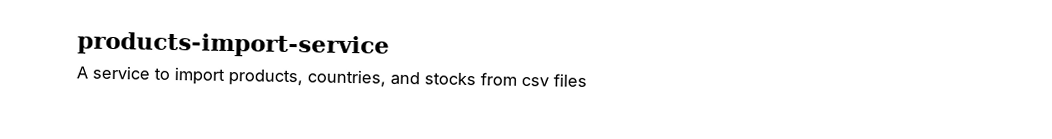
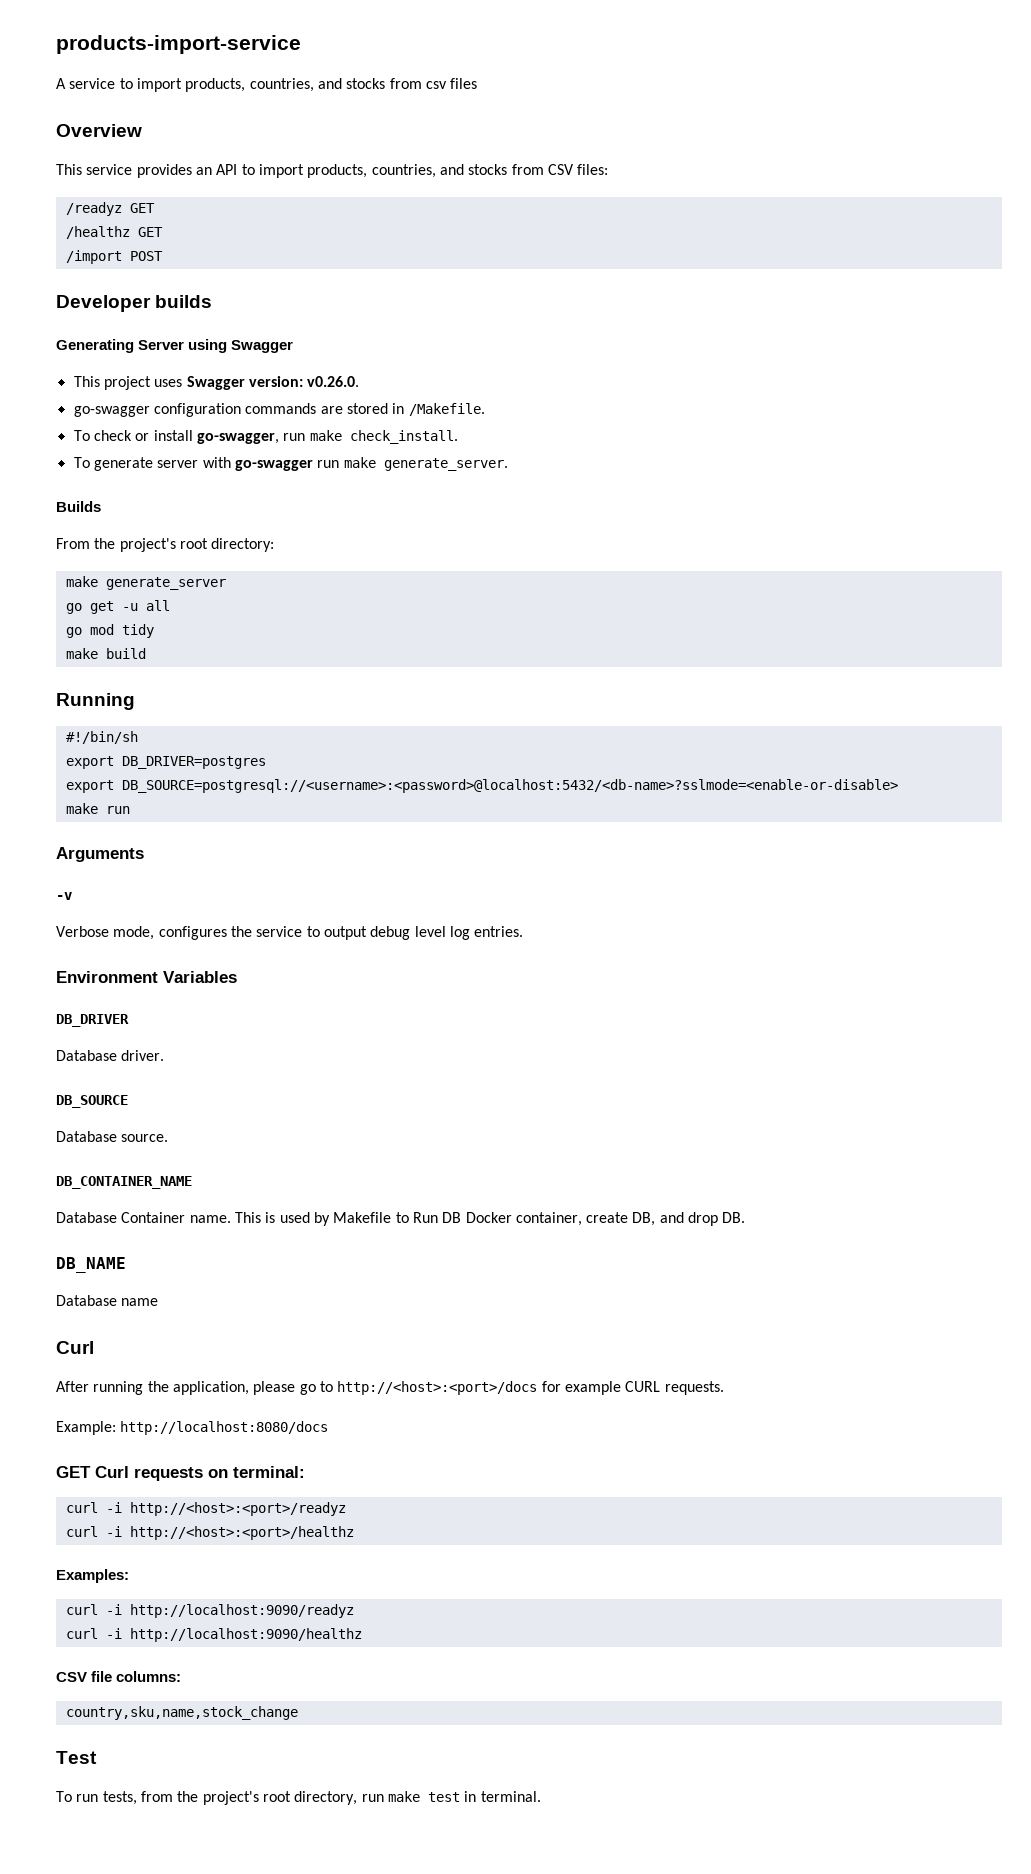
+ Overview
+ This service provides an API to import products, countries, and stocks from CSV files:
+ /readyz GET
+ /healthz GET
+ /import POST
+ Developer builds
+ Generating Server using Swagger
+ This project uses Swagger version: v0.26.0.
+ go-swagger configuration commands are stored in /Makefile.
+ To check or install go-swagger, run make check_install.
+ To generate server with go-swagger run make generate_server.
+ Builds
+ From the project's root directory:
+ make generate_server
+ go get -u all
+ go mod tidy
+ make build
+ Running
+ #!/bin/sh
+ export DB_DRIVER=postgres
+ export DB_SOURCE=postgresql://<username>:<password>@localhost:5432/<db-name>?sslmode=<enable-or-disable>
+ make run
+ Arguments
+ -v
+ Verbose mode, configures the service to output debug level log entries.
+ Environment Variables
+ DB_DRIVER
+ Database driver.
+ DB_SOURCE
+ Database source.
+ DB_CONTAINER_NAME
+ Database Container name. This is used by Makefile to Run DB Docker container, create DB, and drop DB.
+ DB_NAME
+ Database name
+ Curl
+ After running the application, please go to http://<host>:<port>/docs for example CURL requests.
+ Example: http://localhost:8080/docs
+ GET Curl requests on terminal:
+ curl -i http://<host>:<port>/readyz
+ curl -i http://<host>:<port>/healthz
+ Examples:
+ curl -i http://localhost:9090/readyz
+ curl -i http://localhost:9090/healthz
+ CSV file columns:
+ country,sku,name,stock_change
+ Test
+ To run tests, from the project's root directory, run make test in terminal.

